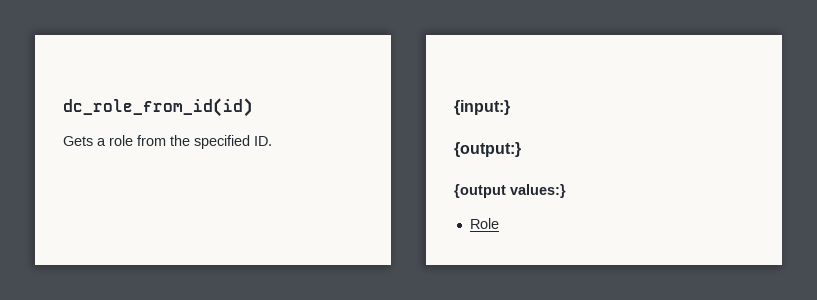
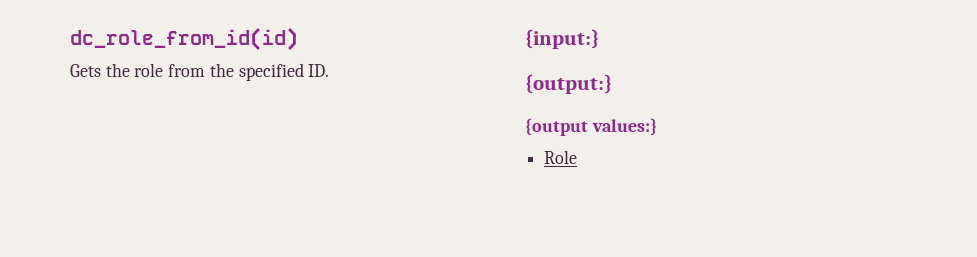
- Gets a role from the specified ID.
+ Gets the role from the specified ID.

